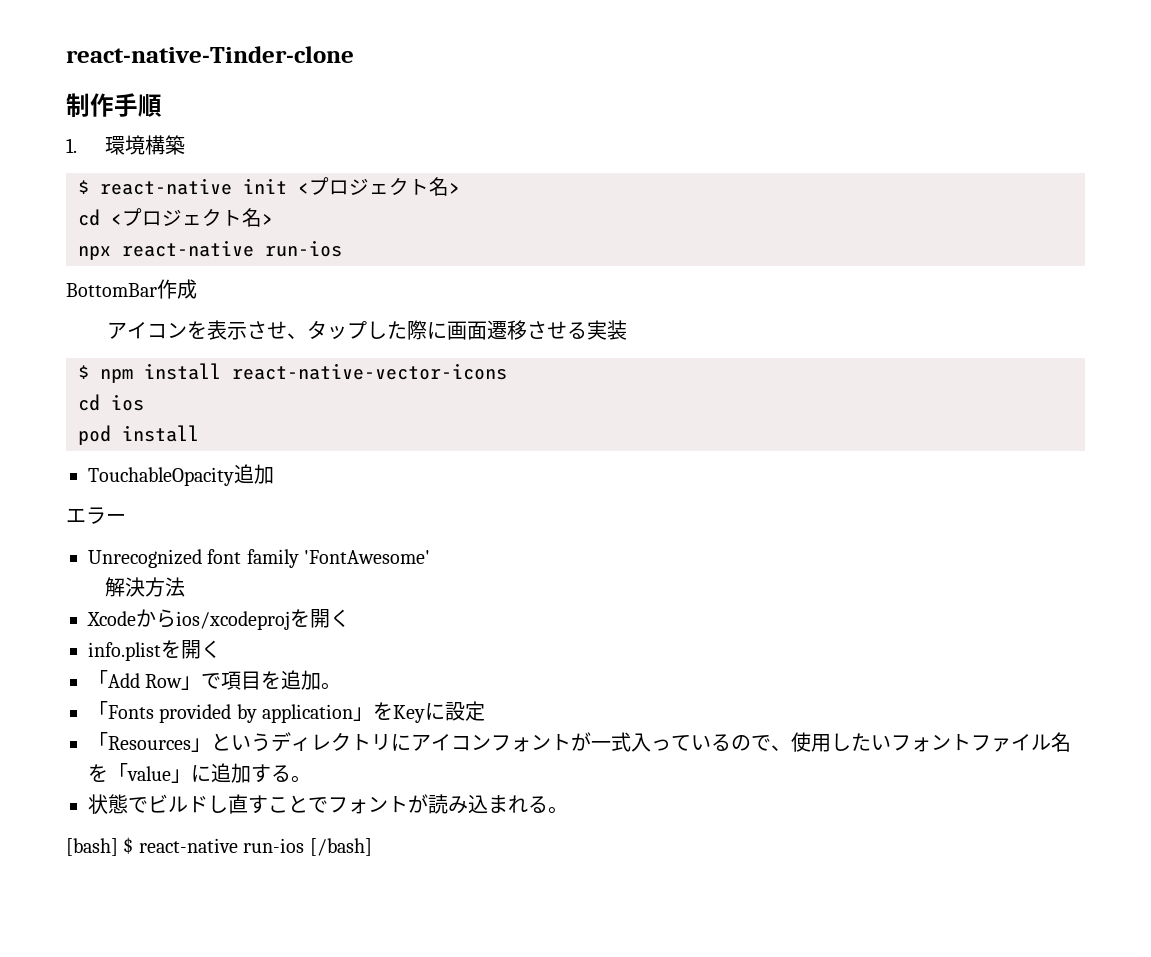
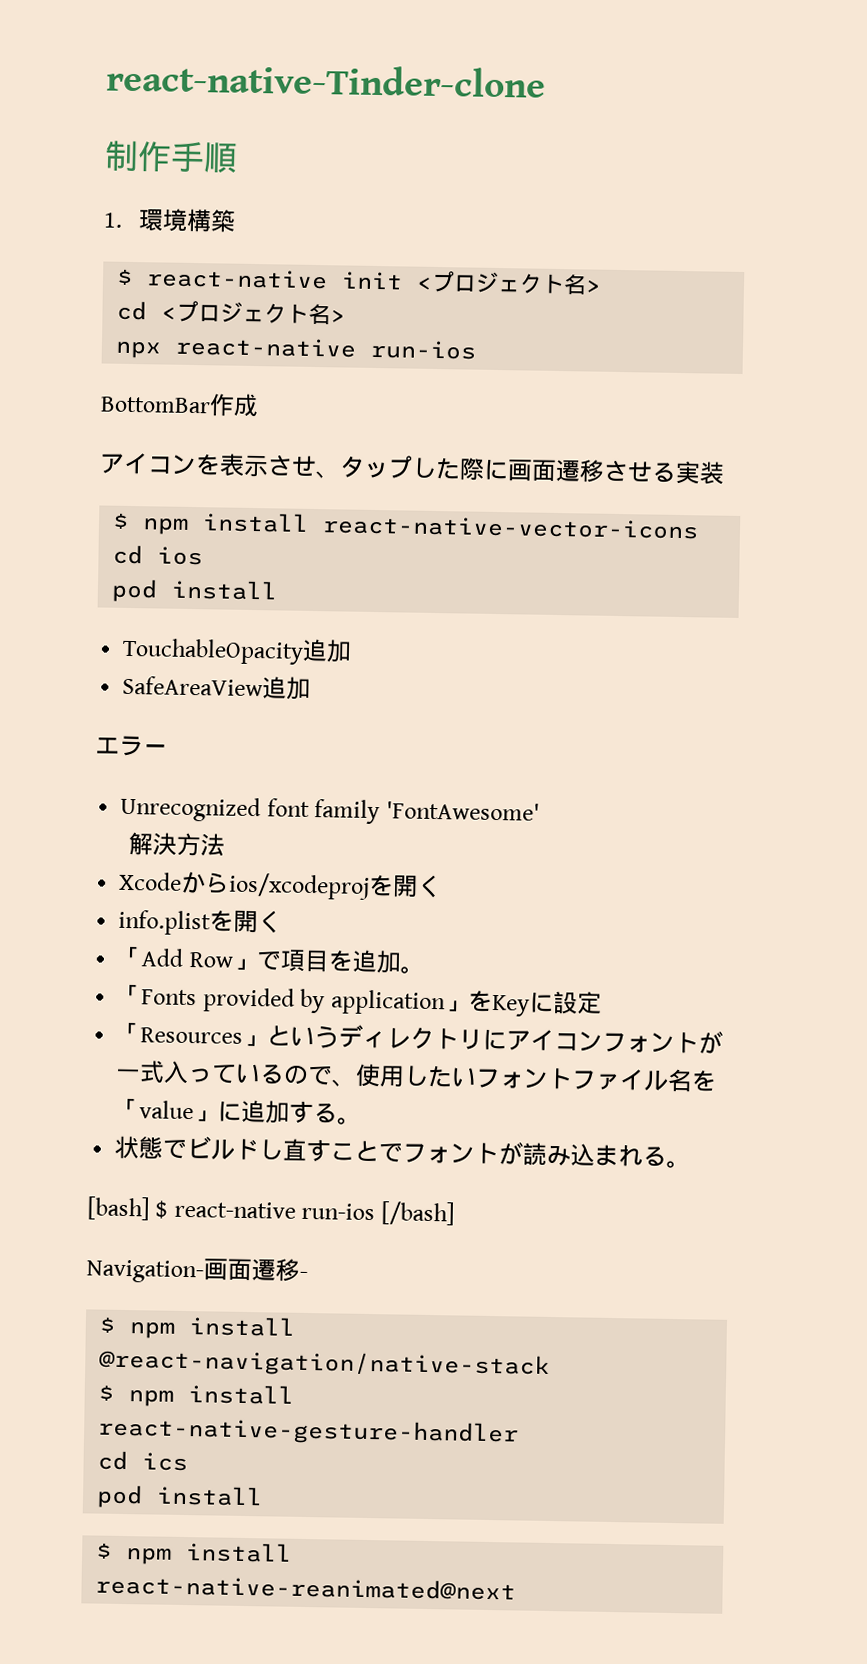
+ SafeAreaView追加
+ Navigation-画面遷移-
+ $ npm install @react-navigation/native-stack
+ $ npm install react-native-gesture-handler
+ cd ics
+ pod install
+ $ npm install react-native-reanimated@next

